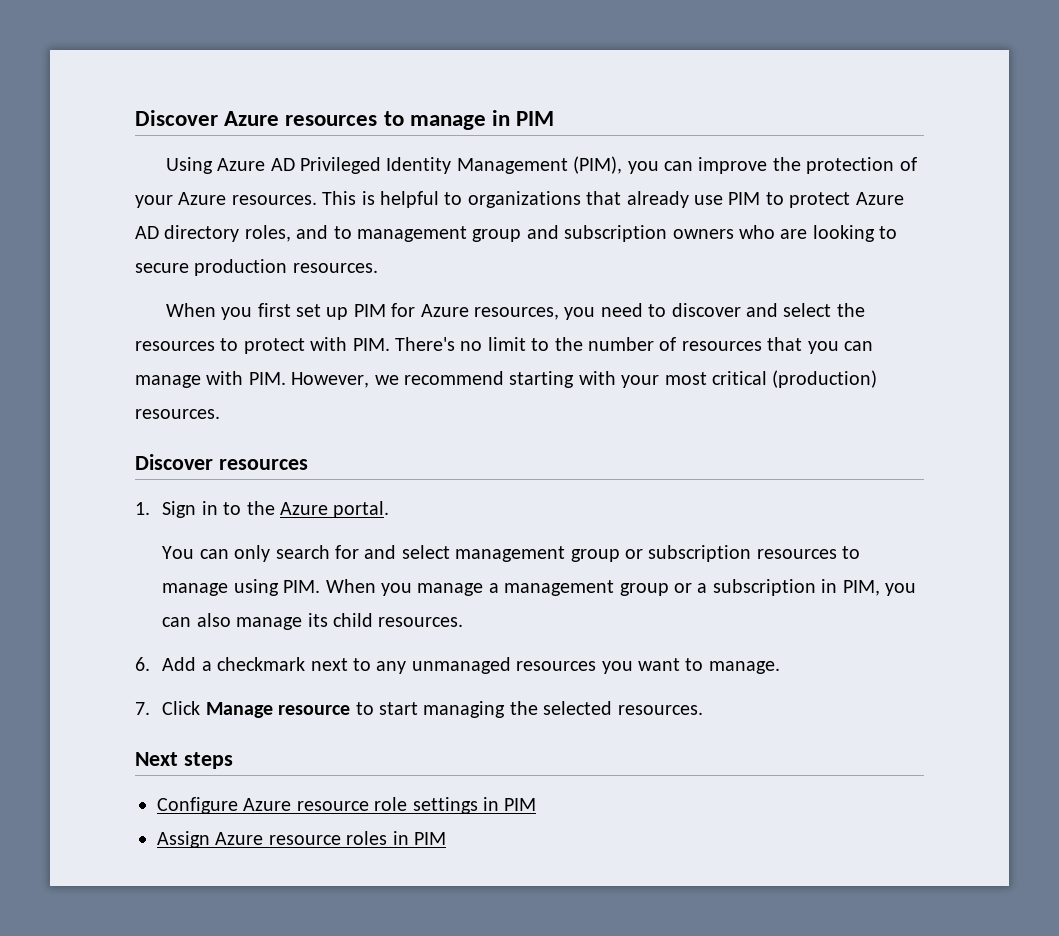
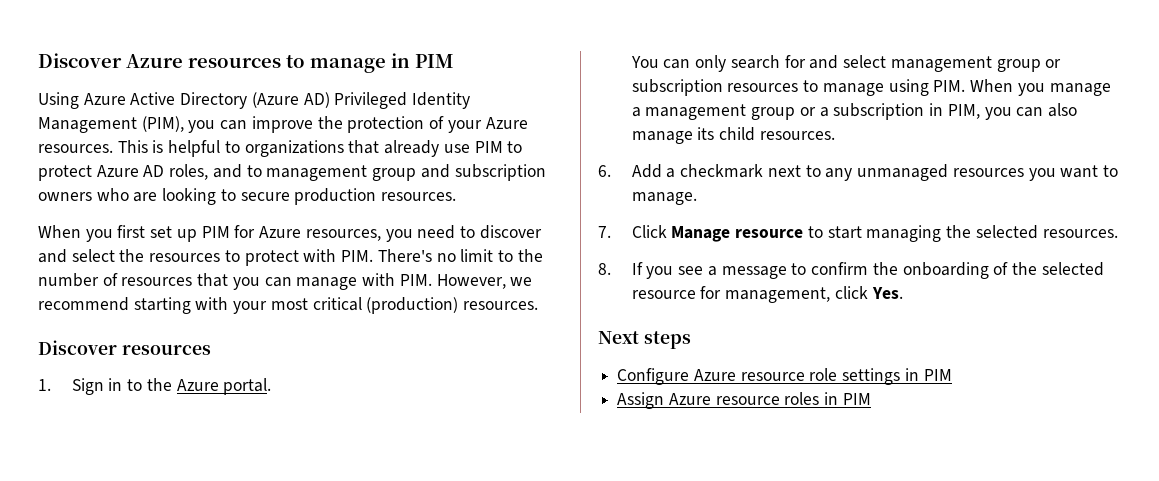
- Using Azure AD Privileged Identity Management (PIM), you can improve the protection of your Azure resources.
+ Using Azure Active Directory (Azure AD) Privileged Identity Management (PIM), you can improve the protection of your Azure resources.
- This is helpful to organizations that already use PIM to protect Azure AD directory roles, and to management group and subscription owners who are looking to secure production resources.
+ This is helpful to organizations that already use PIM to protect Azure AD roles, and to management group and subscription owners who are looking to secure production resources.
+ 8. If you see a message to confirm the onboarding of the selected resource for management, click Yes.

